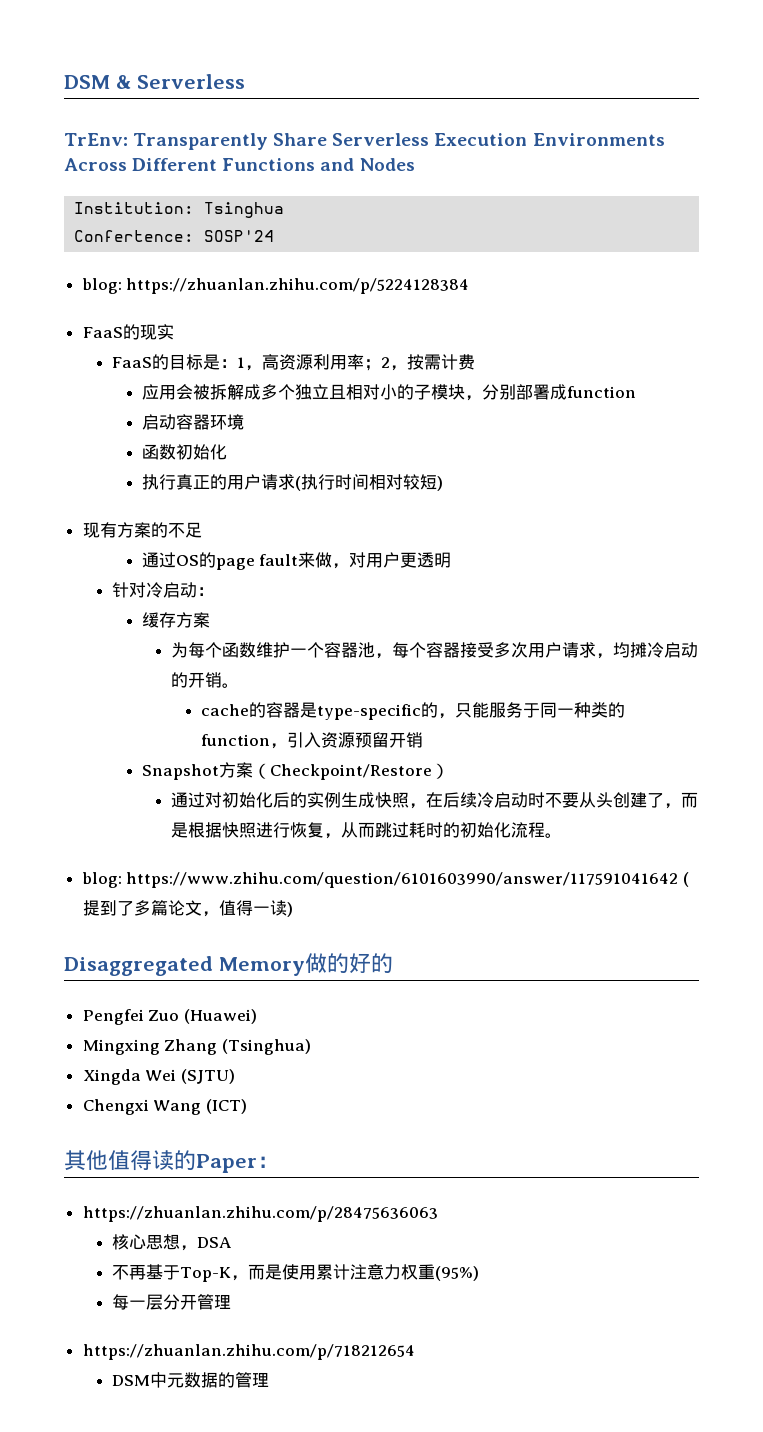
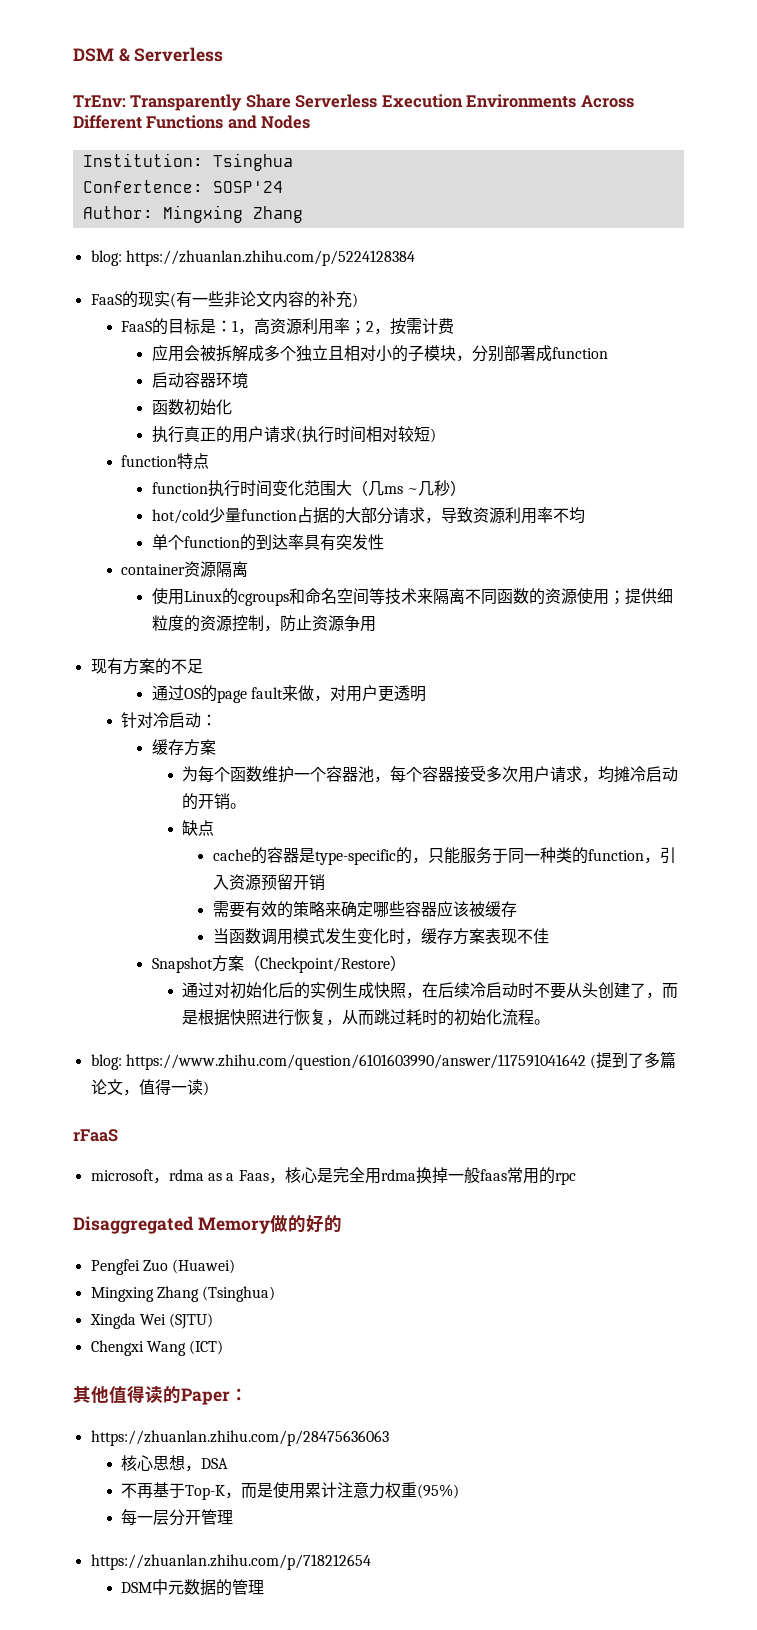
+ Author: Mingxing Zhang
- FaaS的现实
+ FaaS的现实(有一些非论文内容的补充)
+ function特点
+ function执行时间变化范围大（几ms ~几秒）
+ hot/cold少量function占据的大部分请求，导致资源利用率不均
+ 单个function的到达率具有突发性
+ container资源隔离
+ 使用Linux的cgroups和命名空间等技术来隔离不同函数的资源使用；提供细粒度的资源控制，防止资源争用
+ 缺点
+ 需要有效的策略来确定哪些容器应该被缓存
+ 当函数调用模式发生变化时，缓存方案表现不佳
+ rFaaS
+ microsoft，rdma as a Faas，核心是完全用rdma换掉一般faas常用的rpc

